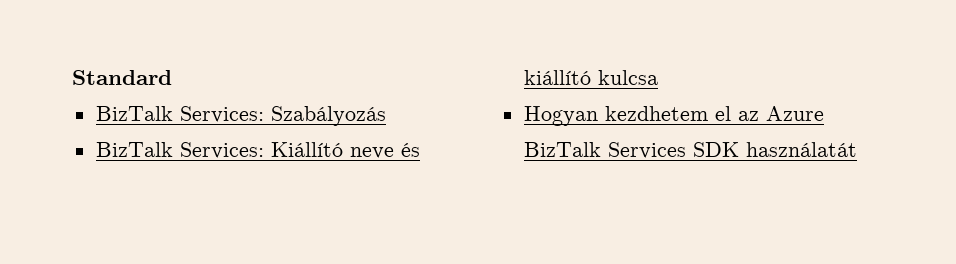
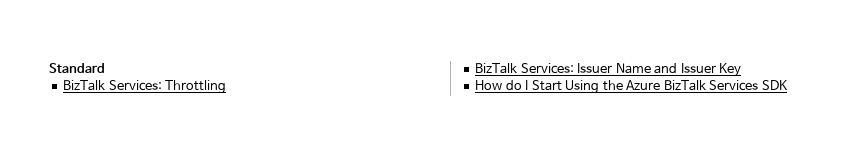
- BizTalk Services: Szabályozás
- BizTalk Services: Kiállító neve és kiállító kulcsa
- Hogyan kezdhetem el az Azure BizTalk Services SDK használatát
+ BizTalk Services: Throttling
+ BizTalk Services: Issuer Name and Issuer Key
+ How do I Start Using the Azure BizTalk Services SDK

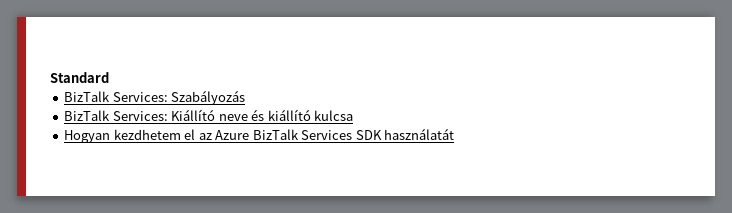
- BizTalk Services: Throttling
- BizTalk Services: Issuer Name and Issuer Key
- How do I Start Using the Azure BizTalk Services SDK
+ BizTalk Services: Szabályozás
+ BizTalk Services: Kiállító neve és kiállító kulcsa
+ Hogyan kezdhetem el az Azure BizTalk Services SDK használatát

